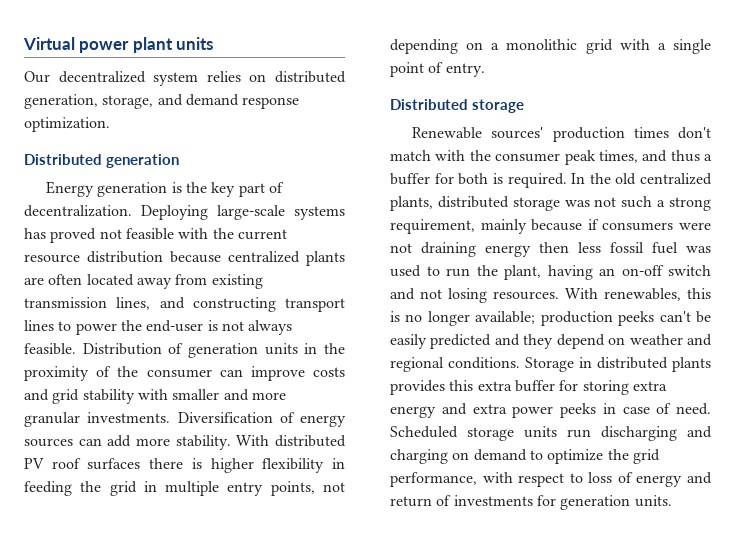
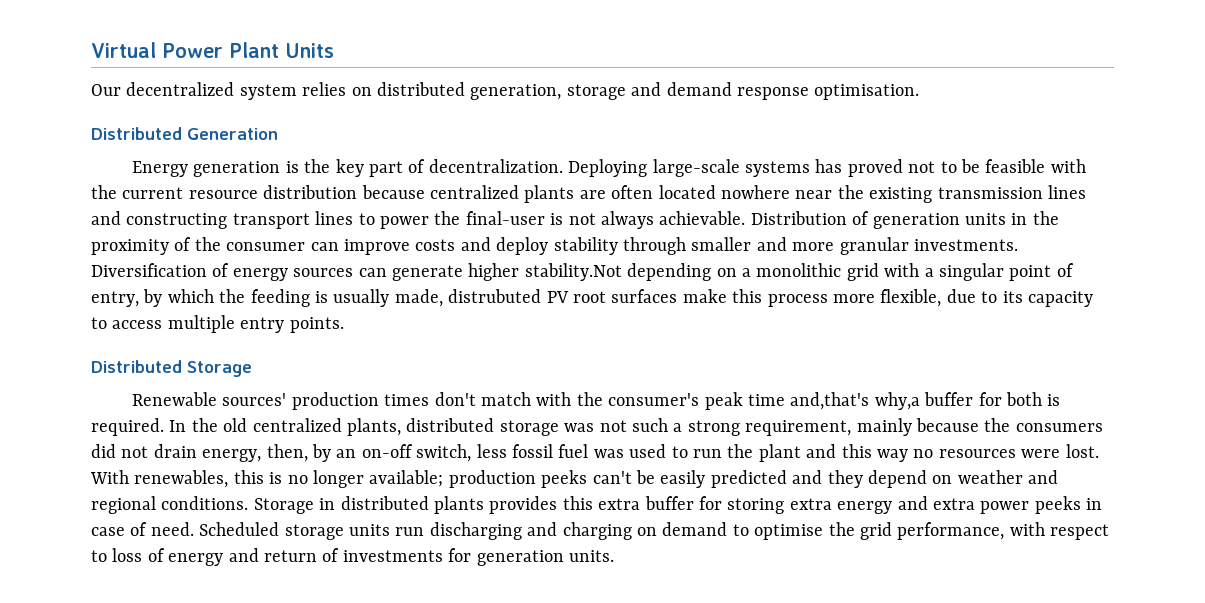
- Virtual power plant units
+ Virtual Power Plant Units
- Our decentralized system relies on distributed generation, storage, and demand response optimization.
- Distributed generation
+ Our decentralized system relies on distributed generation, storage and demand response optimisation.
+ Distributed Generation
- Deploying large-scale systems has proved not feasible with the current resource distribution because centralized plants are often located away from existing transmission lines, and constructing transport lines to power the end-user is not always feasible.
+ Deploying large-scale systems has proved not to be feasible with the current resource distribution because centralized plants are often located nowhere near the existing transmission lines and constructing transport lines to power the final-user is not always achievable.
- Distribution of generation units in the proximity of the consumer can improve costs and grid stability with smaller and more granular investments.
+ Distribution of generation units in the proximity of the consumer can improve costs and deploy stability through smaller and more granular investments.
- Diversification of energy sources can add more stability. With distributed PV roof surfaces there is higher flexibility in feeding the grid in multiple entry points, not depending on a monolithic grid with a single point of entry.
- Distributed storage
+ Diversification of energy sources can generate higher stability.Not depending on a monolithic grid with a singular point of entry, by which the feeding is usually made, distrubuted PV root surfaces make this process more flexible, due to its capacity to access multiple entry points.
+ Distributed Storage
- Renewable sources' production times don't match with the consumer peak times, and thus a buffer for both is required.
+ Renewable sources' production times don't match with the consumer's peak time and,that's why,a buffer for both is required.
- In the old centralized plants, distributed storage was not such a strong requirement, mainly because if consumers were not draining energy then less fossil fuel was used to run the plant, having an on-off switch and not losing resources.
+ In the old centralized plants, distributed storage was not such a strong requirement, mainly because the consumers did not drain energy, then, by an on-off switch, less fossil fuel was used to run the plant and this way no resources were lost.
- Scheduled storage units run discharging and charging on demand to optimize the grid performance, with respect to loss of energy and return of investments for generation units.
+ Scheduled storage units run discharging and charging on demand to optimise the grid performance, with respect to loss of energy and return of investments for generation units.

